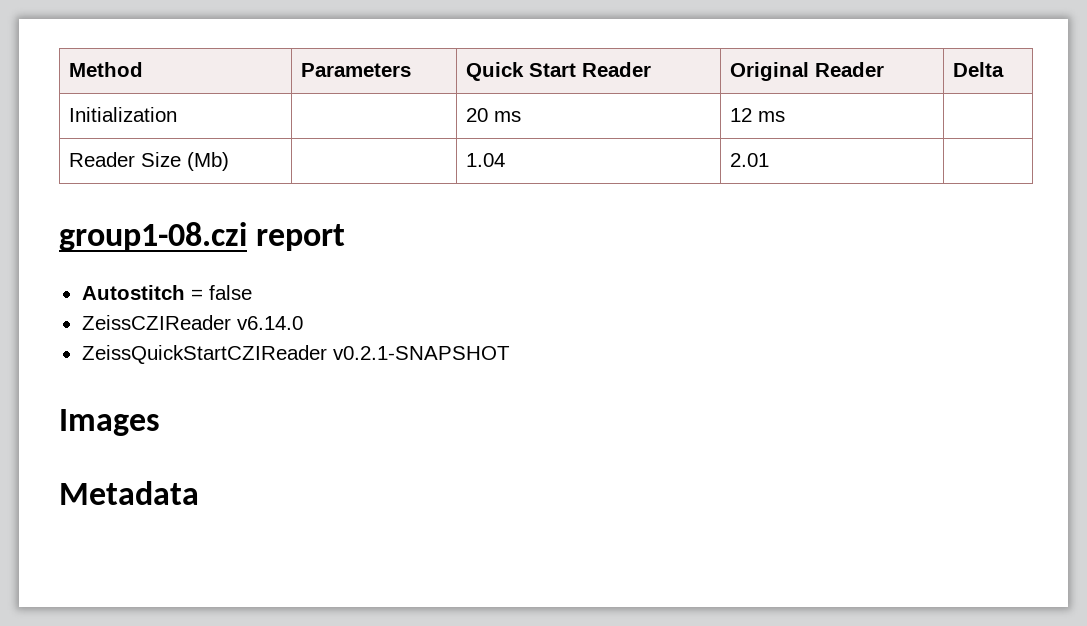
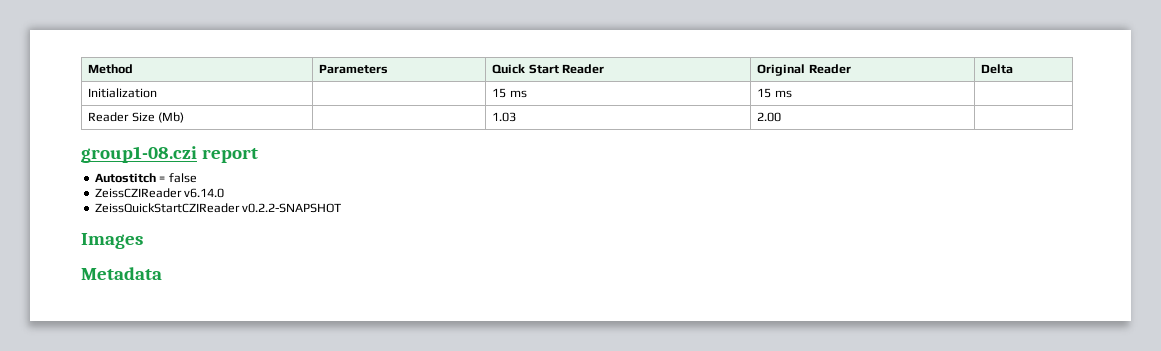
- Initialization | | 20 ms | 12 ms |
+ Initialization | | 15 ms | 15 ms |
- Reader Size (Mb) | | 1.04 | 2.01 |
+ Reader Size (Mb) | | 1.03 | 2.00 |
- ZeissQuickStartCZIReader v0.2.1-SNAPSHOT
+ ZeissQuickStartCZIReader v0.2.2-SNAPSHOT

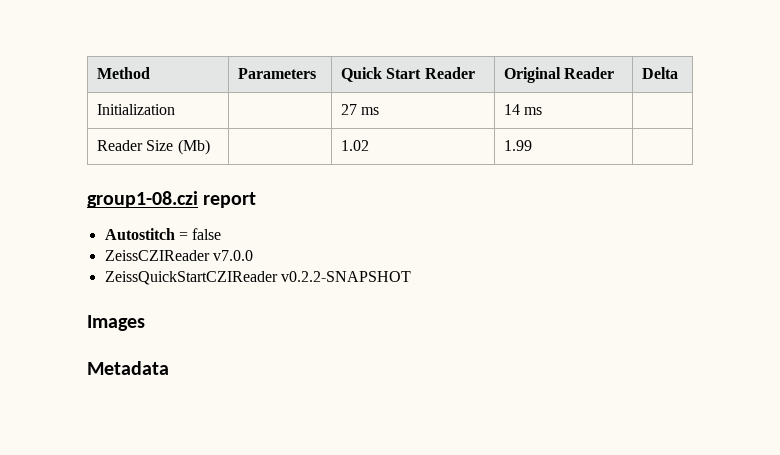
- Initialization | | 15 ms | 15 ms |
+ Initialization | | 27 ms | 14 ms |
- Reader Size (Mb) | | 1.03 | 2.00 |
+ Reader Size (Mb) | | 1.02 | 1.99 |
- ZeissCZIReader v6.14.0
+ ZeissCZIReader v7.0.0

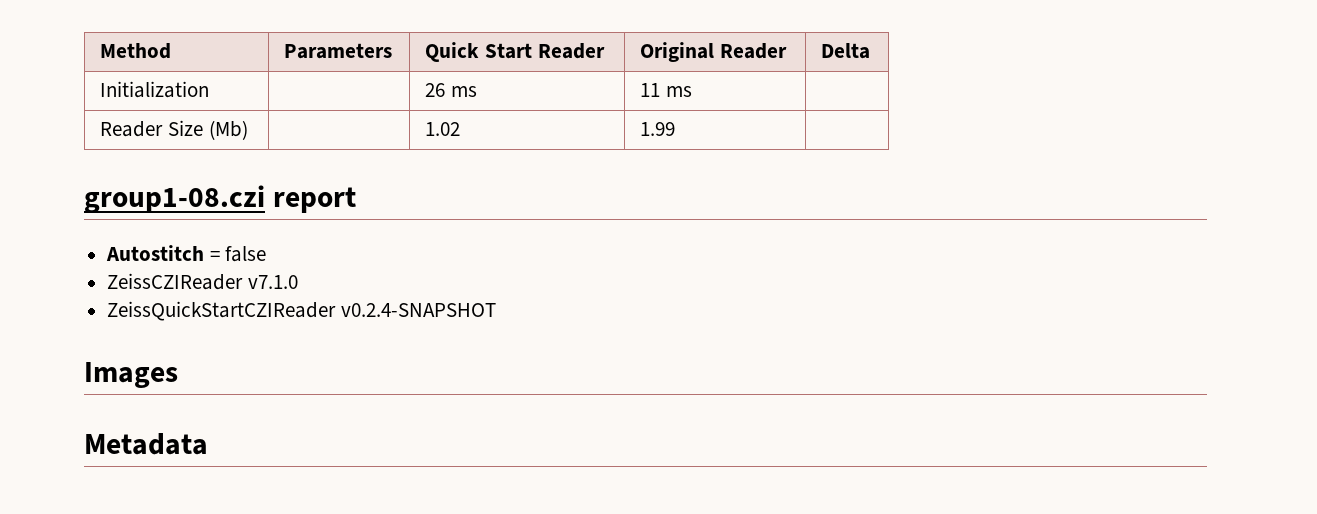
- Initialization | | 27 ms | 14 ms |
+ Initialization | | 26 ms | 11 ms |
- ZeissCZIReader v7.0.0
+ ZeissCZIReader v7.1.0
- ZeissQuickStartCZIReader v0.2.2-SNAPSHOT
+ ZeissQuickStartCZIReader v0.2.4-SNAPSHOT

